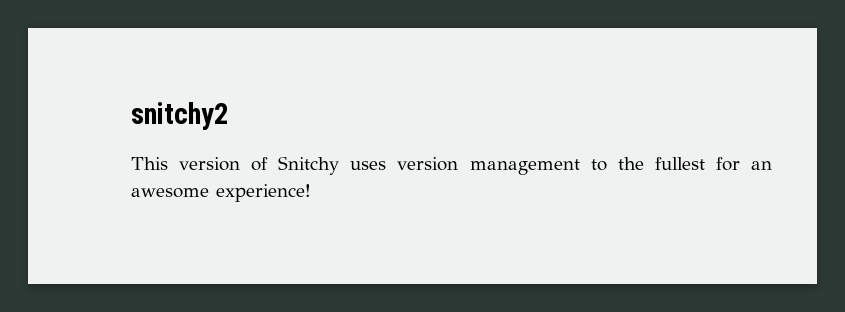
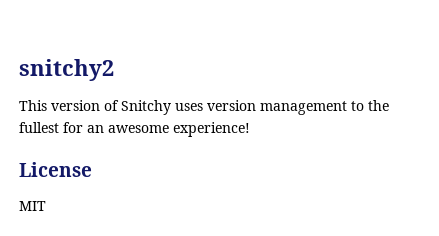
+ License
+ MIT

